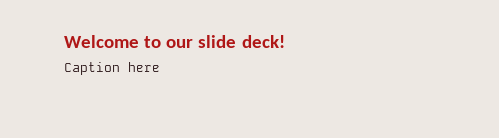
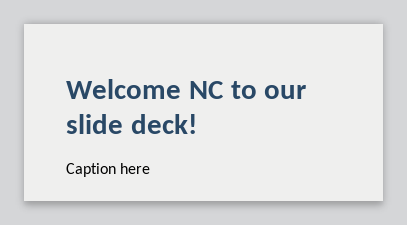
- Welcome to our slide deck!
+ Welcome NC to our slide deck!

